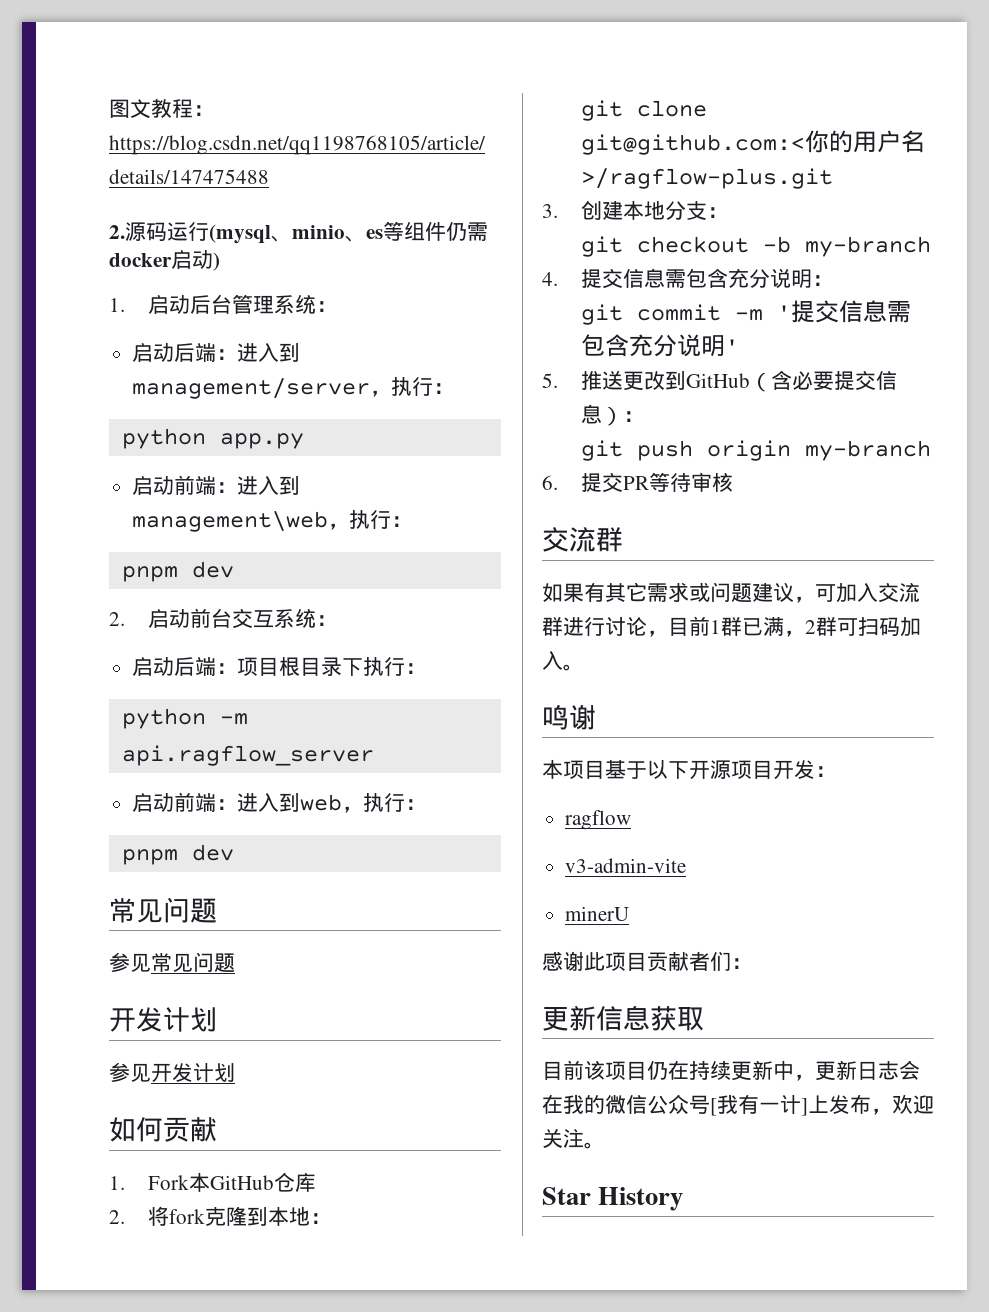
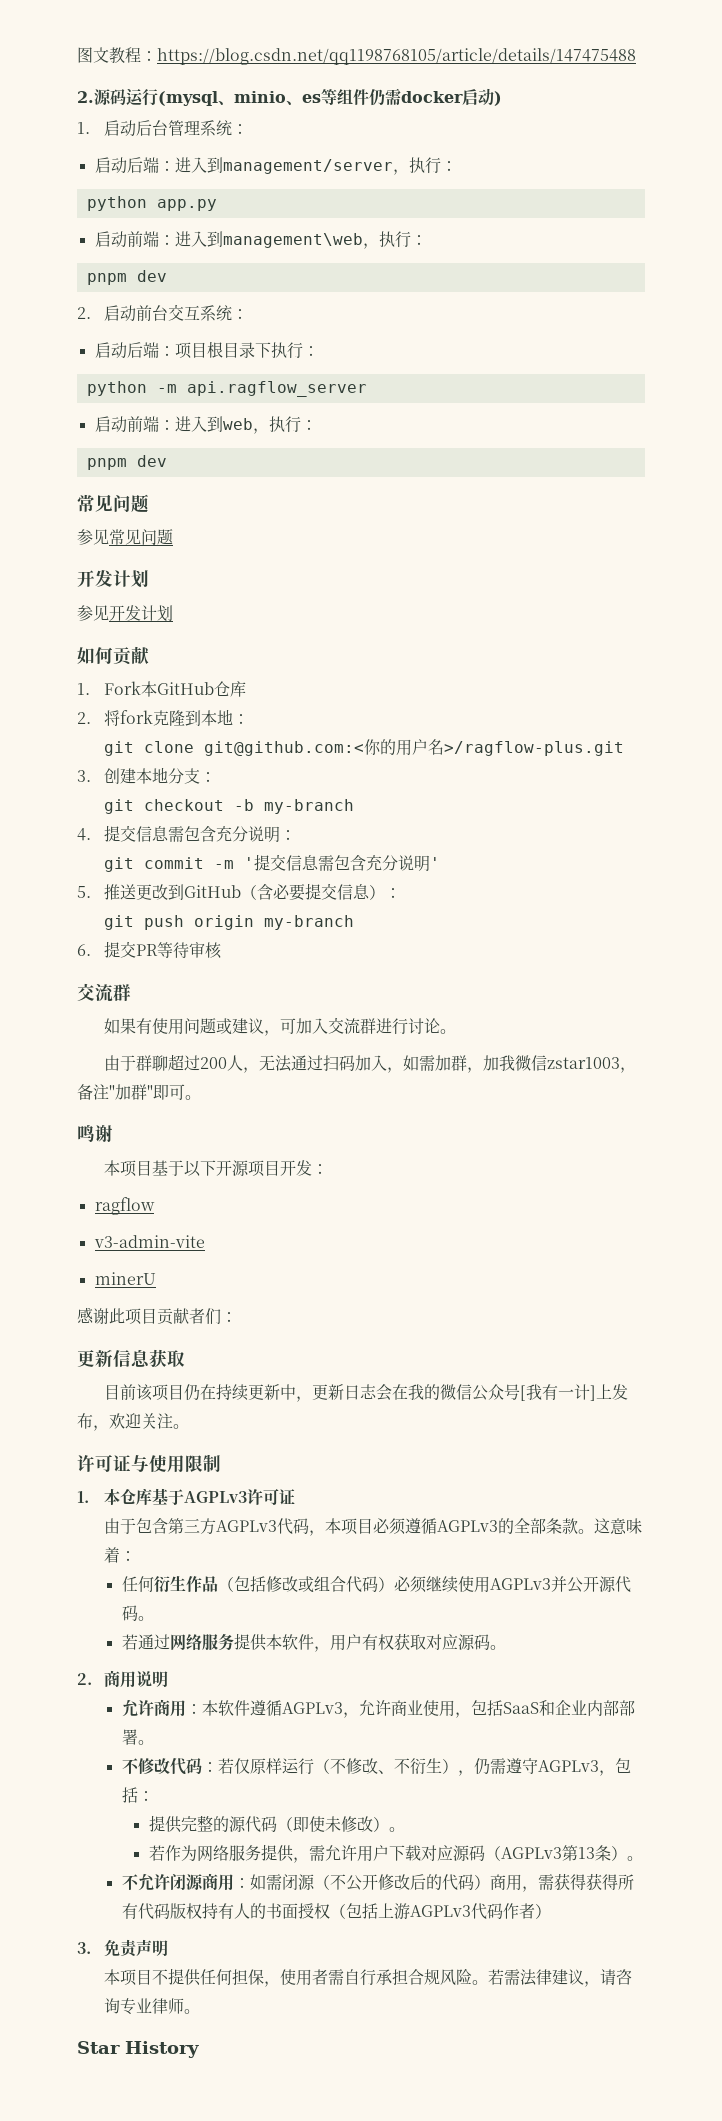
- 如果有其它需求或问题建议，可加入交流群进行讨论，目前1群已满，2群可扫码加入。
+ 如果有使用问题或建议，可加入交流群进行讨论。
+ 由于群聊超过200人，无法通过扫码加入，如需加群，加我微信zstar1003，备注"加群"即可。
+ 许可证与使用限制
+ 1.本仓库基于AGPLv3许可证
+ 由于包含第三方AGPLv3代码，本项目必须遵循AGPLv3的全部条款。这意味着：
+ 任何衍生作品（包括修改或组合代码）必须继续使用AGPLv3并公开源代码。
+ 若通过网络服务提供本软件，用户有权获取对应源码。
+ 2.商用说明
+ 允许商用：本软件遵循AGPLv3，允许商业使用，包括SaaS和企业内部部署。
+ 不修改代码：若仅原样运行（不修改、不衍生），仍需遵守AGPLv3，包括：
+ 提供完整的源代码（即使未修改）。
+ 若作为网络服务提供，需允许用户下载对应源码（AGPLv3第13条）。
+ 不允许闭源商用：如需闭源（不公开修改后的代码）商用，需获得获得所有代码版权持有人的书面授权（包括上游AGPLv3代码作者）
+ 3.免责声明
+ 本项目不提供任何担保，使用者需自行承担合规风险。若需法律建议，请咨询专业律师。

